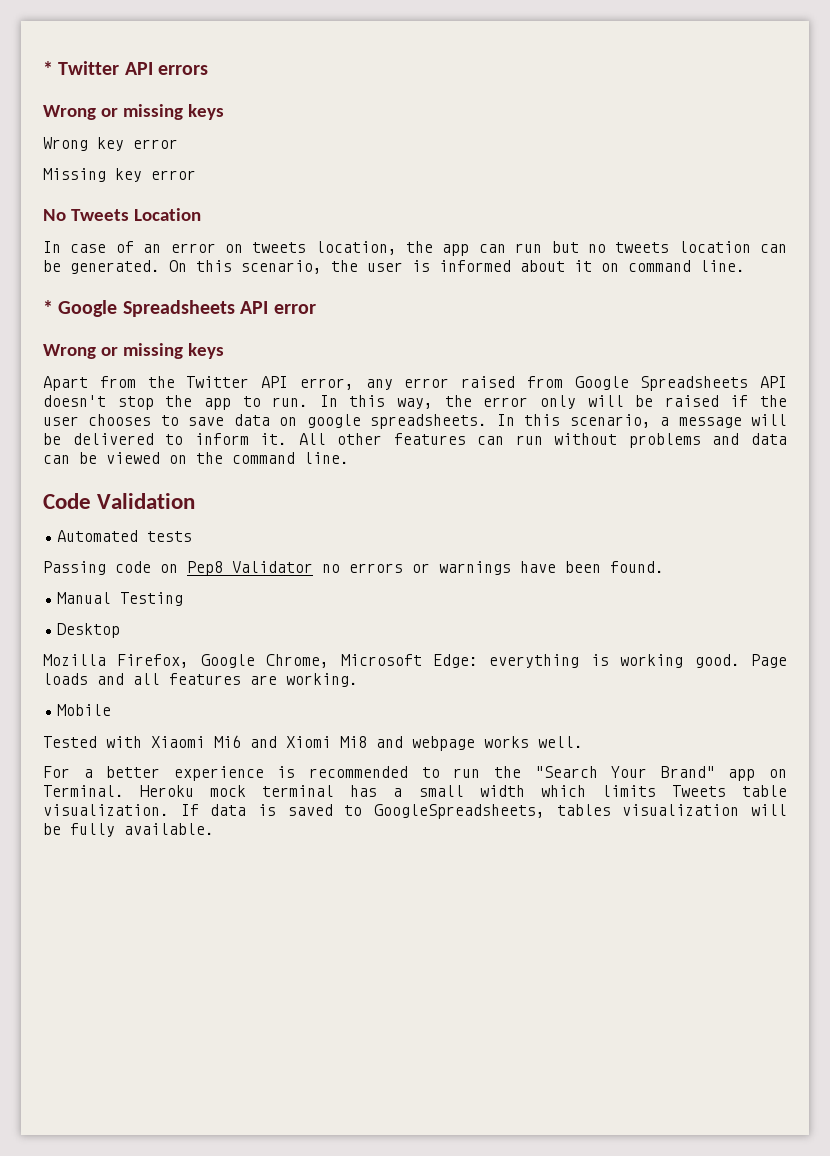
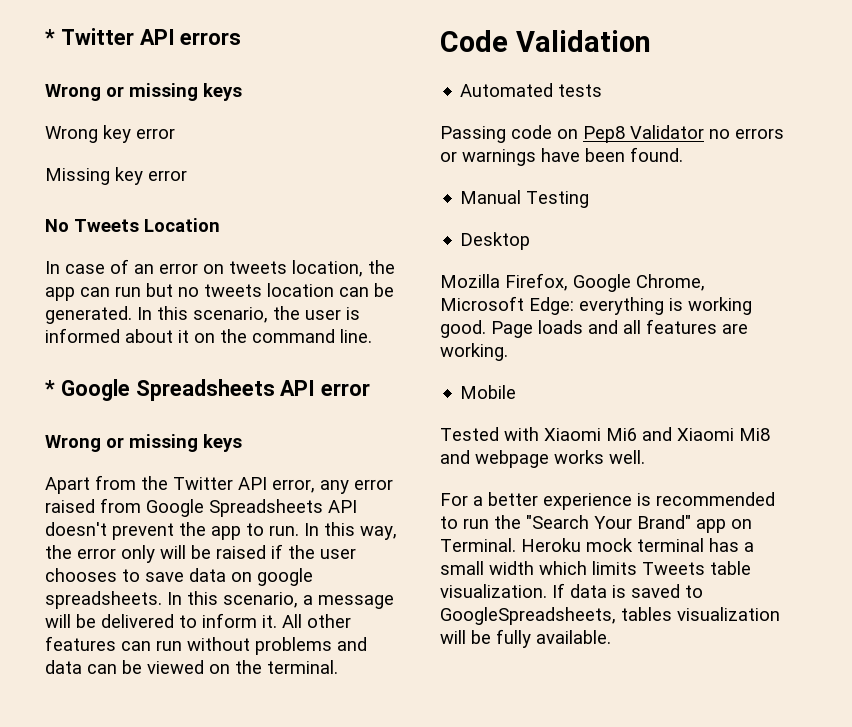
- On this scenario, the user is informed about it on command line.
+ In this scenario, the user is informed about it on the command line.
- Apart from the Twitter API error, any error raised from Google Spreadsheets API doesn't stop the app to run.
+ Apart from the Twitter API error, any error raised from Google Spreadsheets API doesn't prevent the app to run.
- All other features can run without problems and data can be viewed on the command line.
+ All other features can run without problems and data can be viewed on the terminal.
- Tested with Xiaomi Mi6 and Xiomi Mi8 and webpage works well.
+ Tested with Xiaomi Mi6 and Xiaomi Mi8 and webpage works well.

